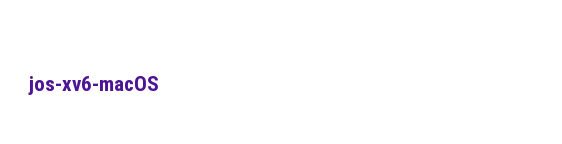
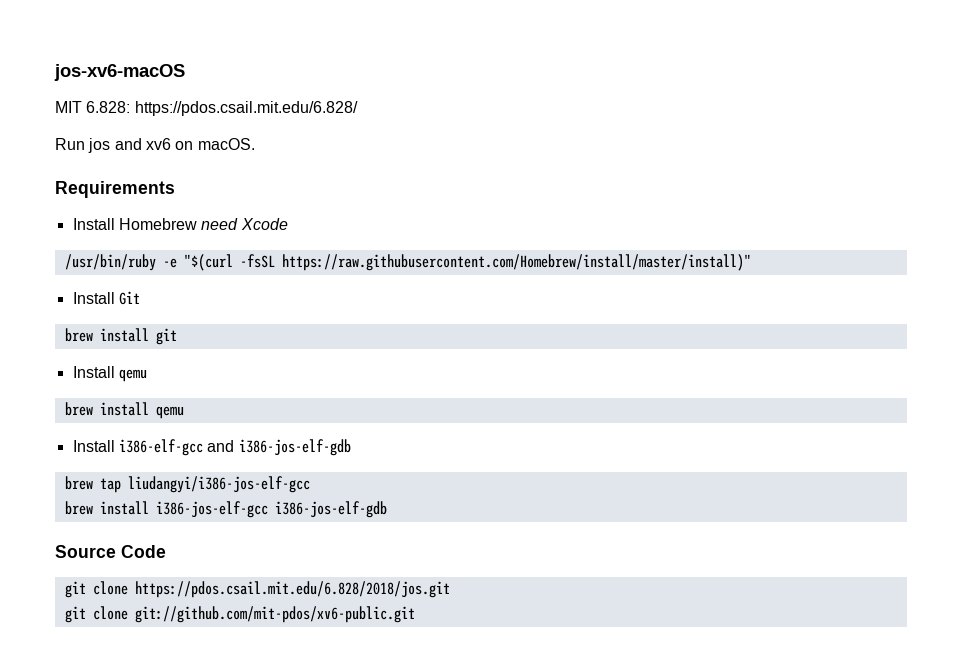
+ MIT 6.828: https://pdos.csail.mit.edu/6.828/
+ Run jos and xv6 on macOS.
+ Requirements
+ Install Homebrew need Xcode
+ /usr/bin/ruby -e "$(curl -fsSL https://raw.githubusercontent.com/Homebrew/install/master/install)"
+ Install Git
+ brew install git
+ Install qemu
+ brew install qemu
+ Install i386-elf-gcc and i386-jos-elf-gdb
+ brew tap liudangyi/i386-jos-elf-gcc
+ brew install i386-jos-elf-gcc i386-jos-elf-gdb
+ Source Code
+ git clone https://pdos.csail.mit.edu/6.828/2018/jos.git
+ git clone git://github.com/mit-pdos/xv6-public.git

